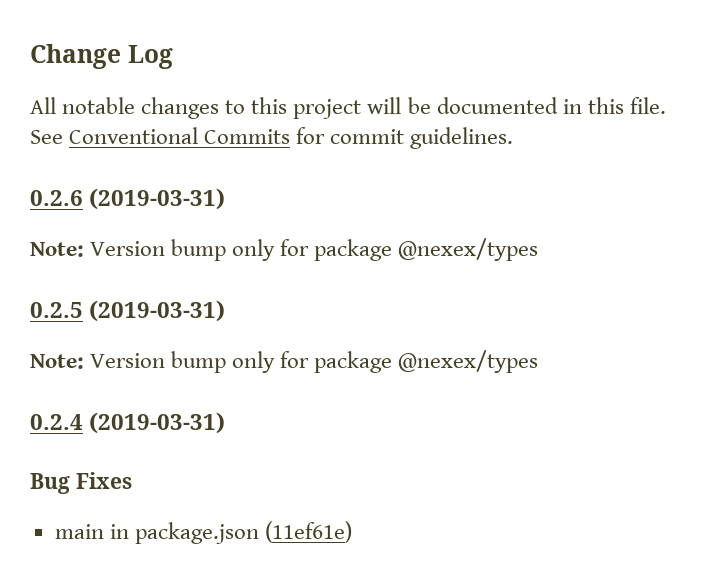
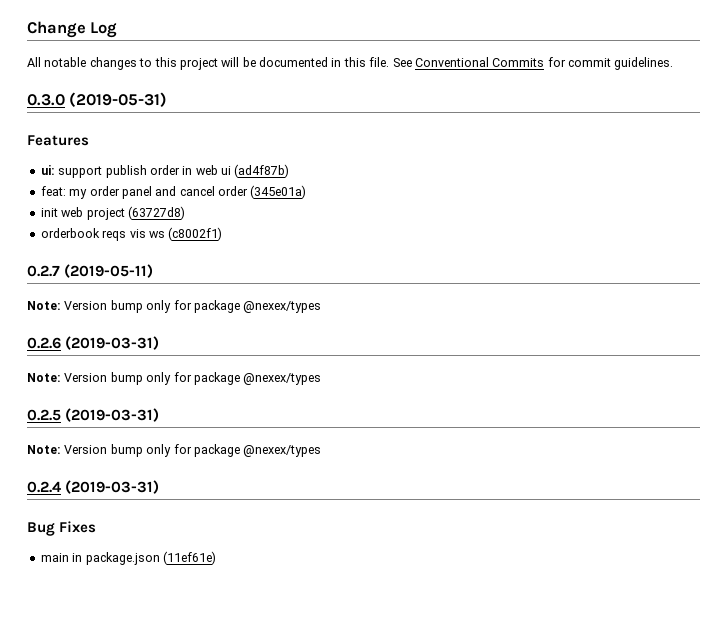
+ 0.3.0 (2019-05-31)
+ Features
+ ui: support publish order in web ui (ad4f87b)
+ feat: my order panel and cancel order (345e01a)
+ init web project (63727d8)
+ orderbook reqs vis ws (c8002f1)
+ 0.2.7 (2019-05-11)
+ Note: Version bump only for package @nexex/types

